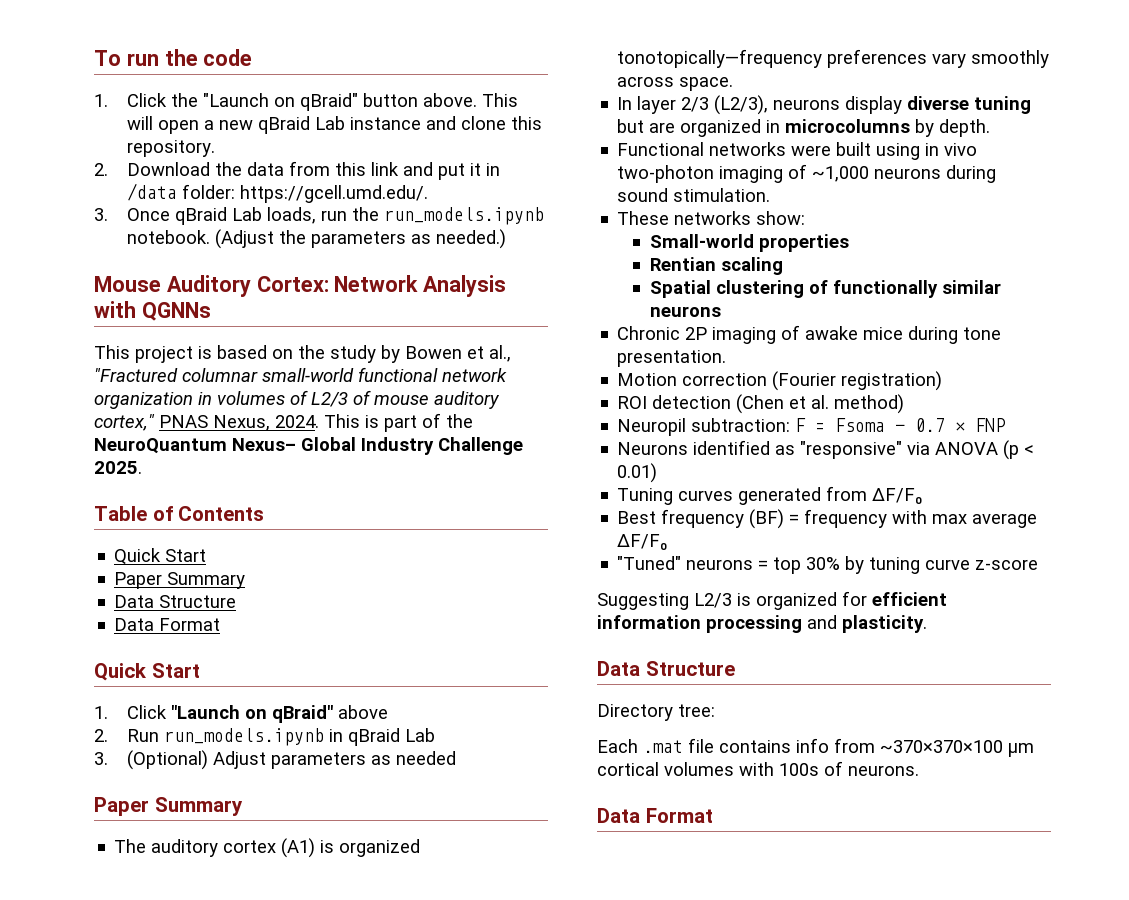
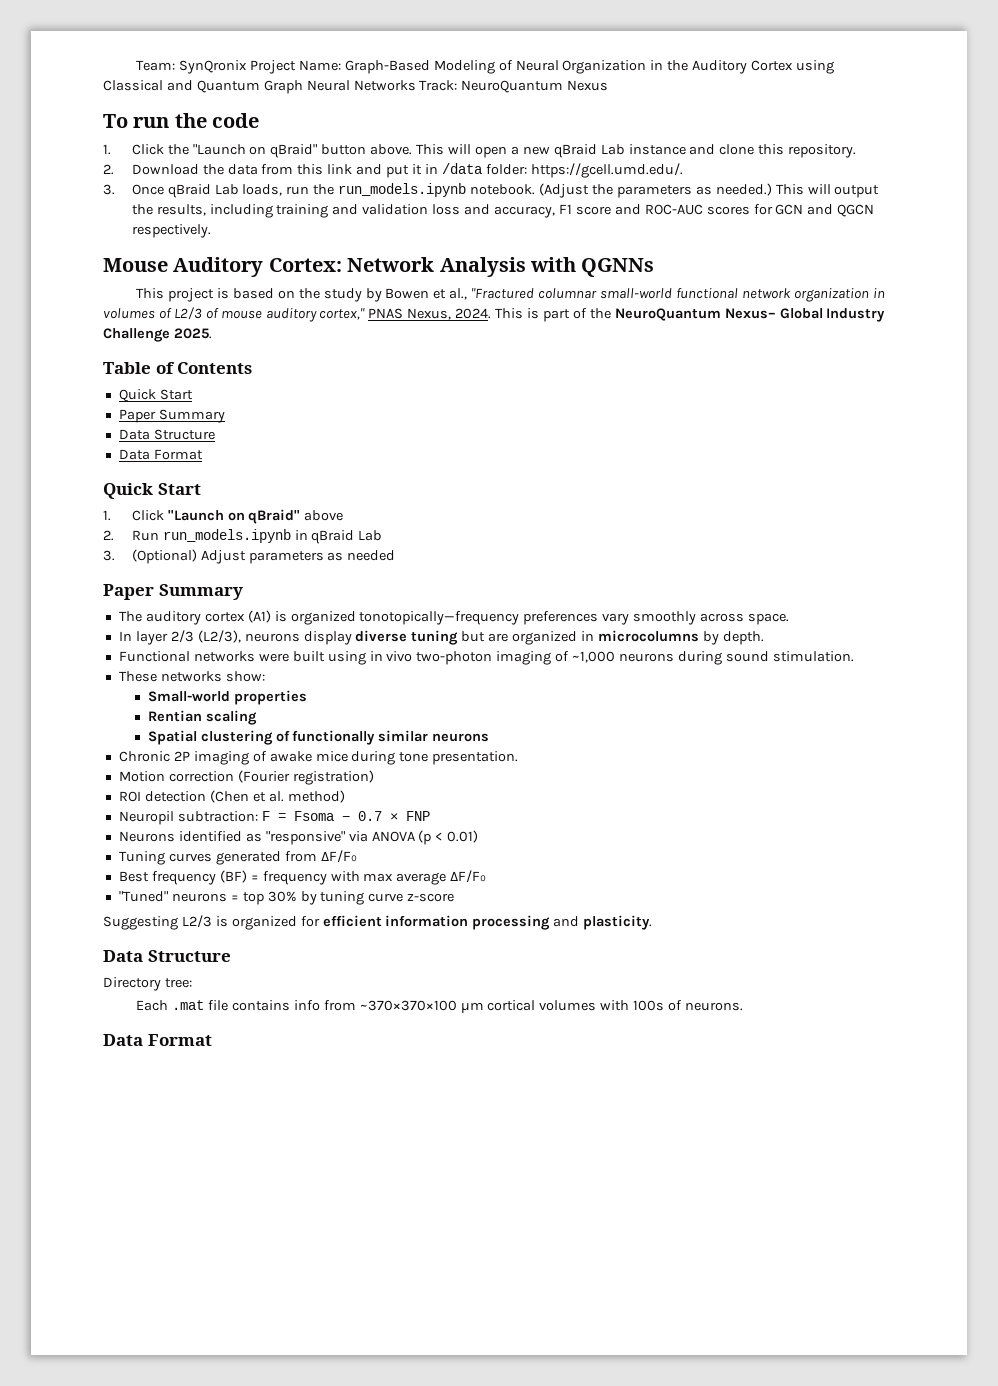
+ Team: SynQronix Project Name: Graph-Based Modeling of Neural Organization in the Auditory Cortex using Classical and Quantum Graph Neural Networks Track: NeuroQuantum Nexus
+ This will output the results, including training and validation loss and accuracy, F1 score and ROC-AUC scores for GCN and QGCN respectively.

